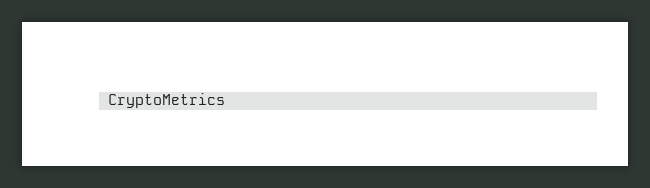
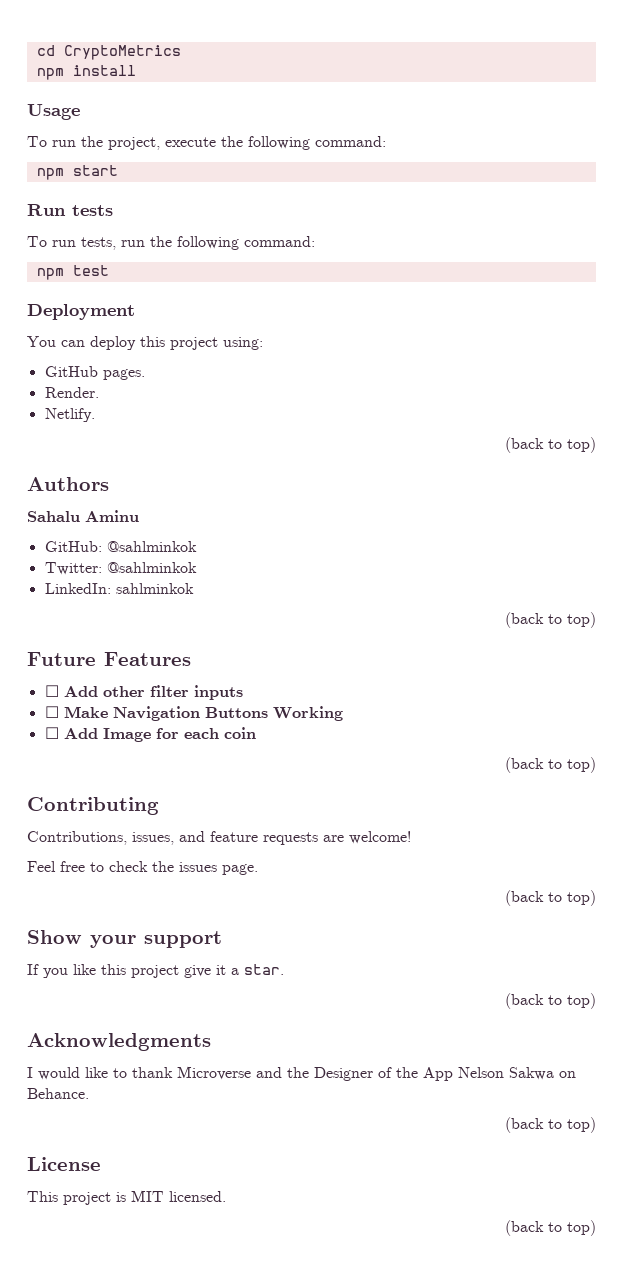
- CryptoMetrics
+ cd CryptoMetrics
+ npm install
+ Usage
+ To run the project, execute the following command:
+ npm start
+ Run tests
+ To run tests, run the following command:
+ npm test
+ Deployment
+ You can deploy this project using:
+ GitHub pages.
+ Render.
+ Netlify.
+ (back to top)
+ Authors
+ Sahalu Aminu
+ GitHub: @sahlminkok
+ Twitter: @sahlminkok
+ LinkedIn: sahlminkok
+ (back to top)
+ Future Features
+ ☐ Add other filter inputs
+ ☐ Make Navigation Buttons Working
+ ☐ Add Image for each coin
+ (back to top)
+ Contributing
+ Contributions, issues, and feature requests are welcome!
+ Feel free to check the issues page.
+ (back to top)
+ Show your support
+ If you like this project give it a star.
+ (back to top)
+ Acknowledgments
+ I would like to thank Microverse and the Designer of the App Nelson Sakwa on Behance.
+ (back to top)
+ License
+ This project is MIT licensed.
+ (back to top)

